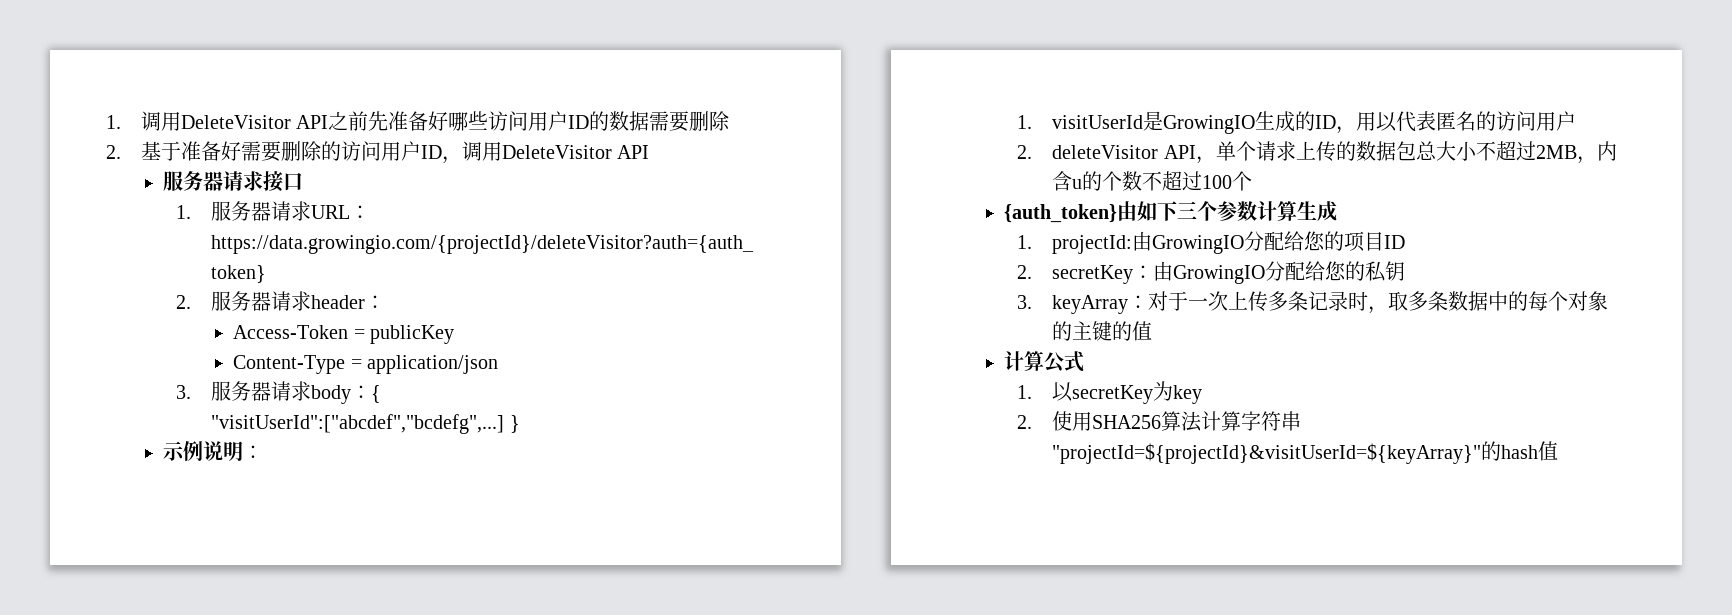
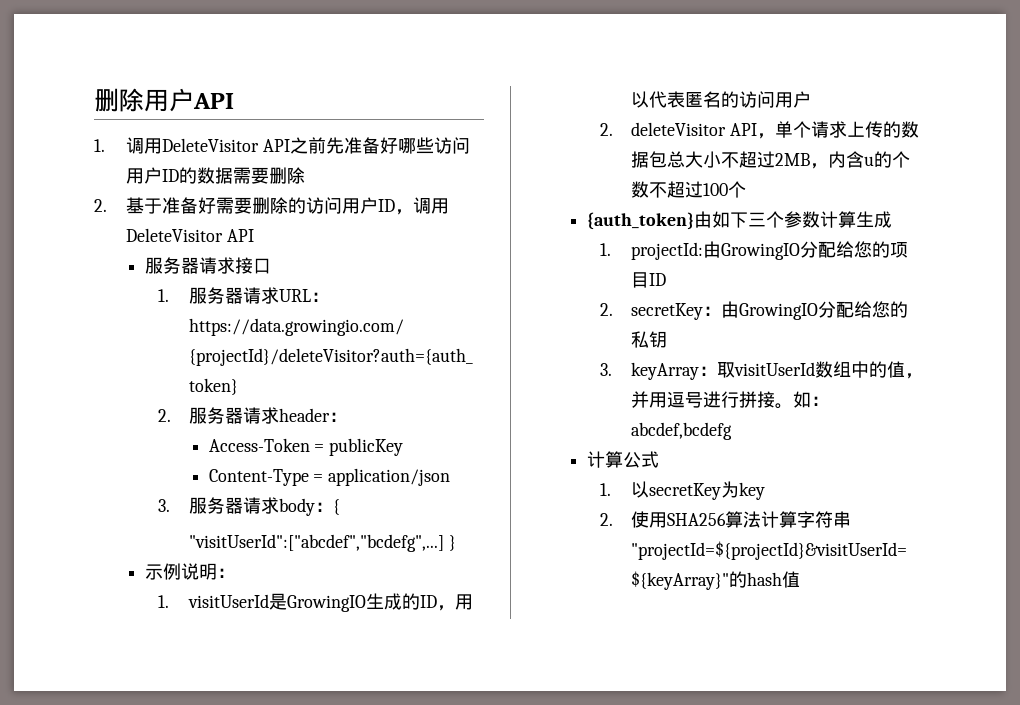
+ 删除用户API
- 3. keyArray：对于一次上传多条记录时，取多条数据中的每个对象的主键的值
+ 3. keyArray：取visitUserId数组中的值，并用逗号进行拼接。如：abcdef,bcdefg

